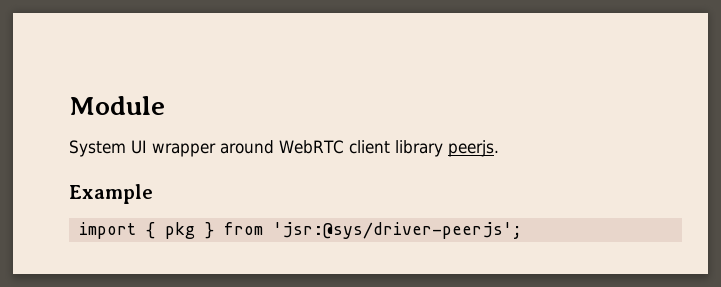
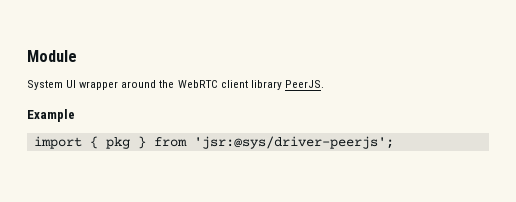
- System UI wrapper around WebRTC client library peerjs.
+ System UI wrapper around the WebRTC client library PeerJS.

